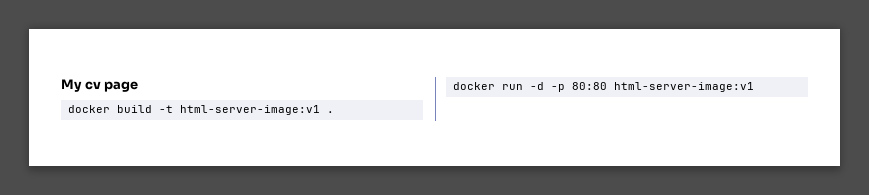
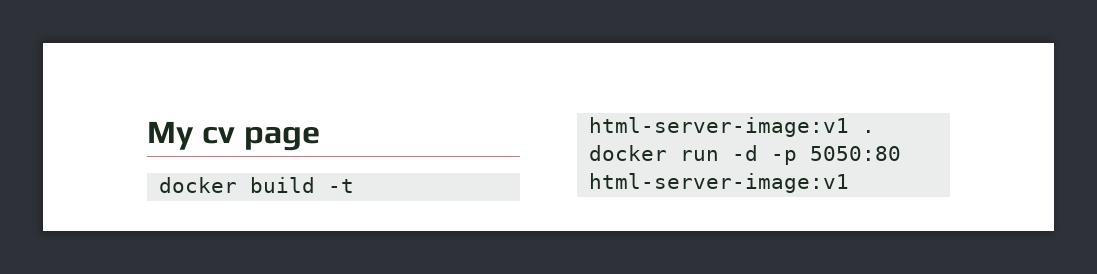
- docker run -d -p 80:80 html-server-image:v1
+ docker run -d -p 5050:80 html-server-image:v1

